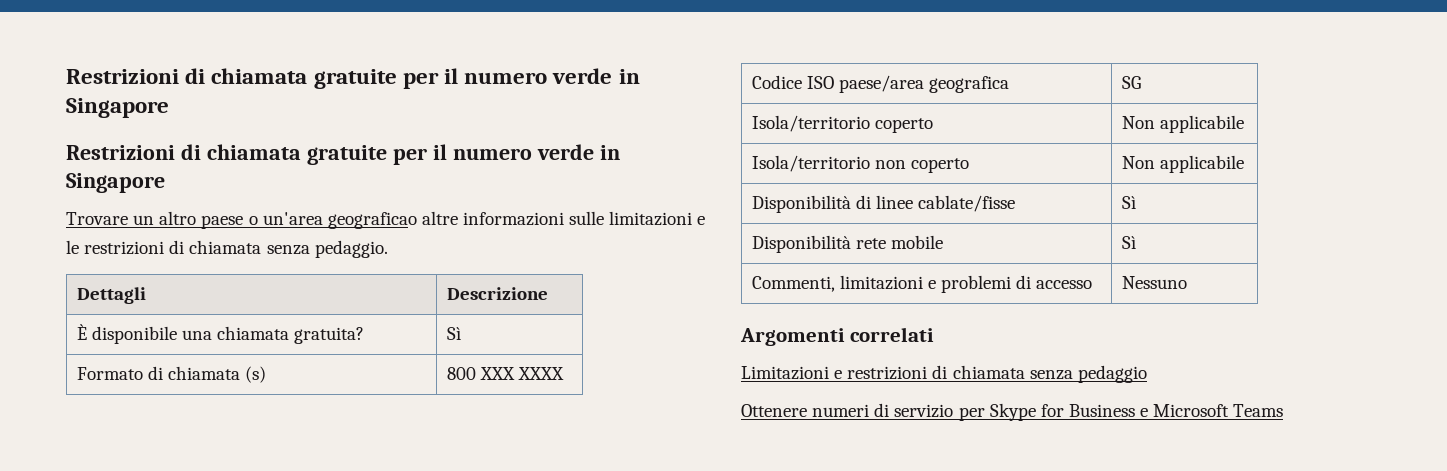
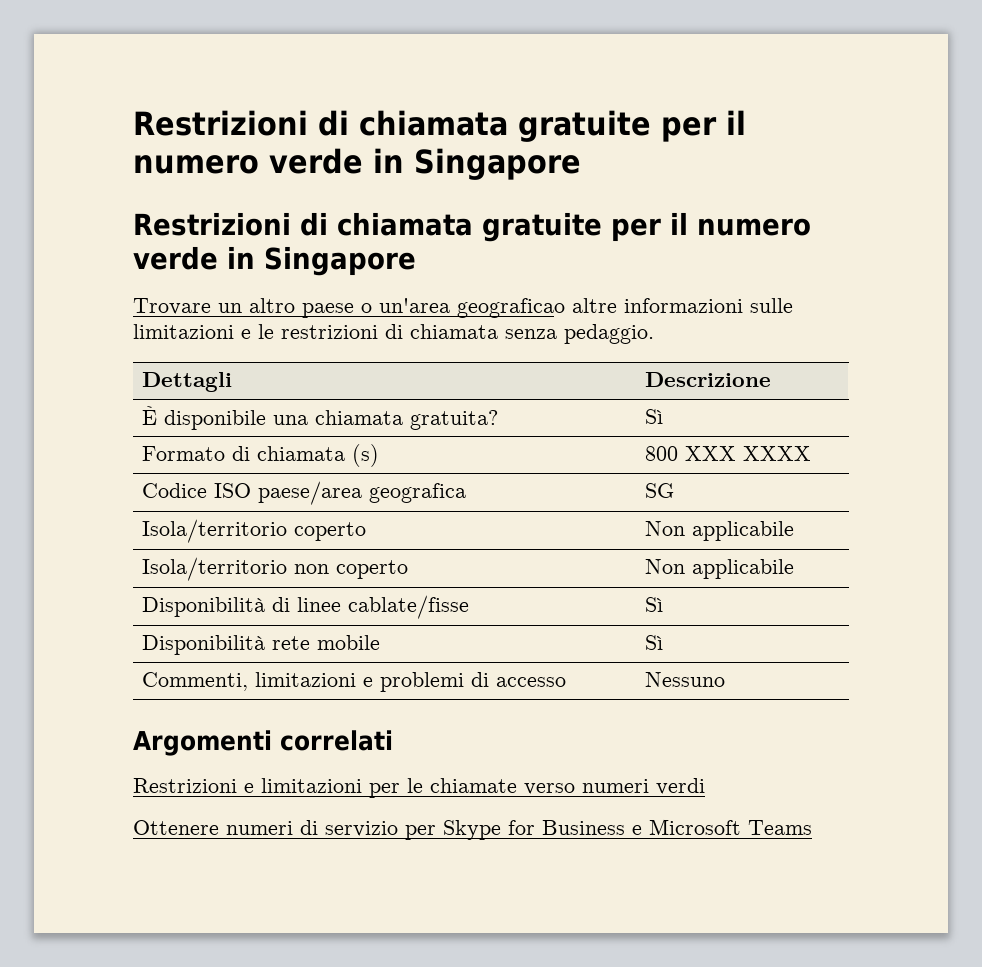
- Limitazioni e restrizioni di chiamata senza pedaggio
+ Restrizioni e limitazioni per le chiamate verso numeri verdi

